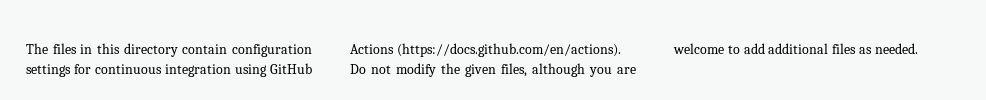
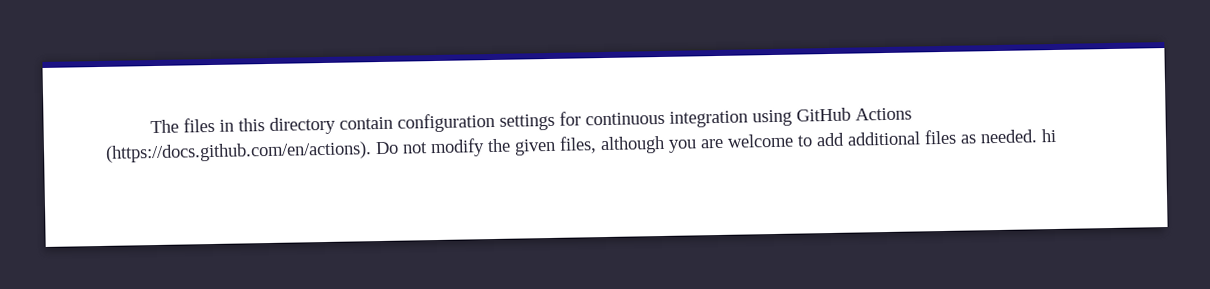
- The files in this directory contain configuration settings for continuous integration using GitHub Actions (https://docs.github.com/en/actions). Do not modify the given files, although you are welcome to add additional files as needed.
+ The files in this directory contain configuration settings for continuous integration using GitHub Actions (https://docs.github.com/en/actions). Do not modify the given files, although you are welcome to add additional files as needed. hi

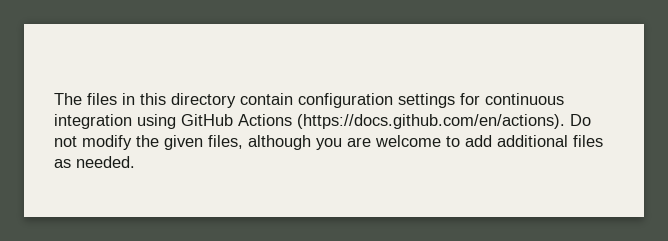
- The files in this directory contain configuration settings for continuous integration using GitHub Actions (https://docs.github.com/en/actions). Do not modify the given files, although you are welcome to add additional files as needed. hi
+ The files in this directory contain configuration settings for continuous integration using GitHub Actions (https://docs.github.com/en/actions). Do not modify the given files, although you are welcome to add additional files as needed.

